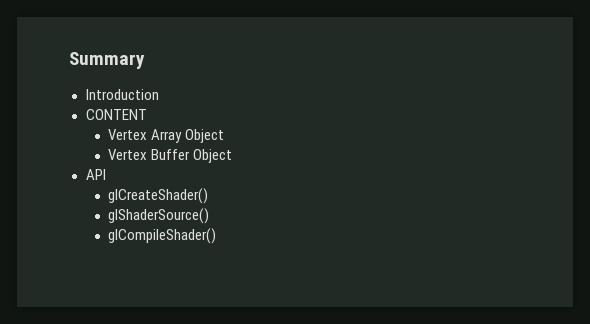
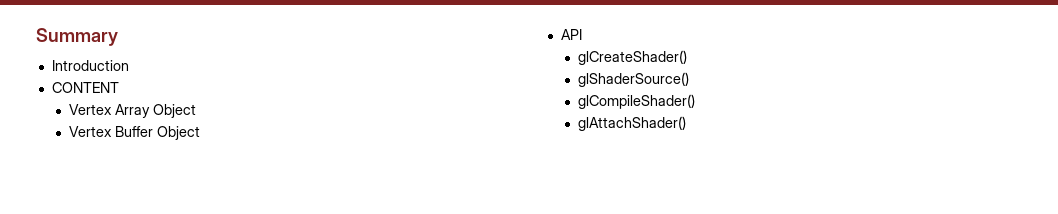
+ glAttachShader()

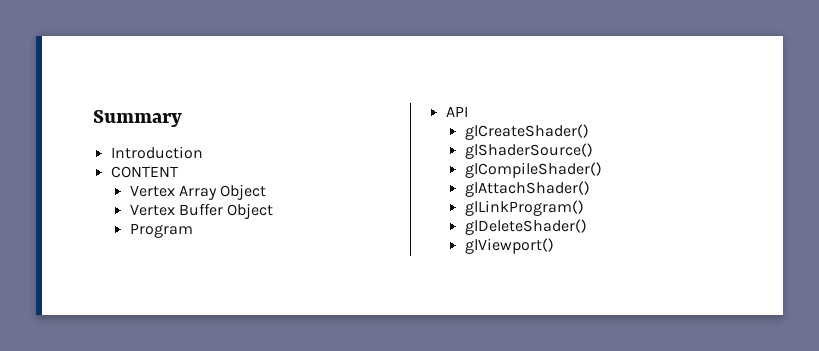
+ Program
+ glLinkProgram()
+ glDeleteShader()
+ glViewport()

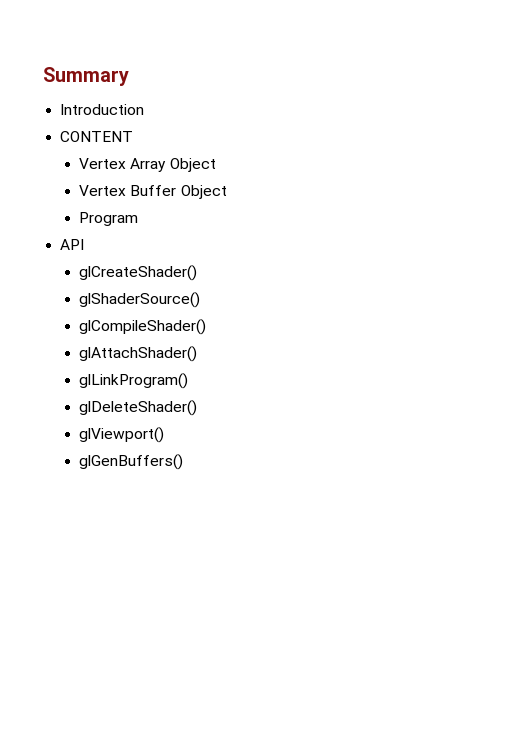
+ glGenBuffers()

